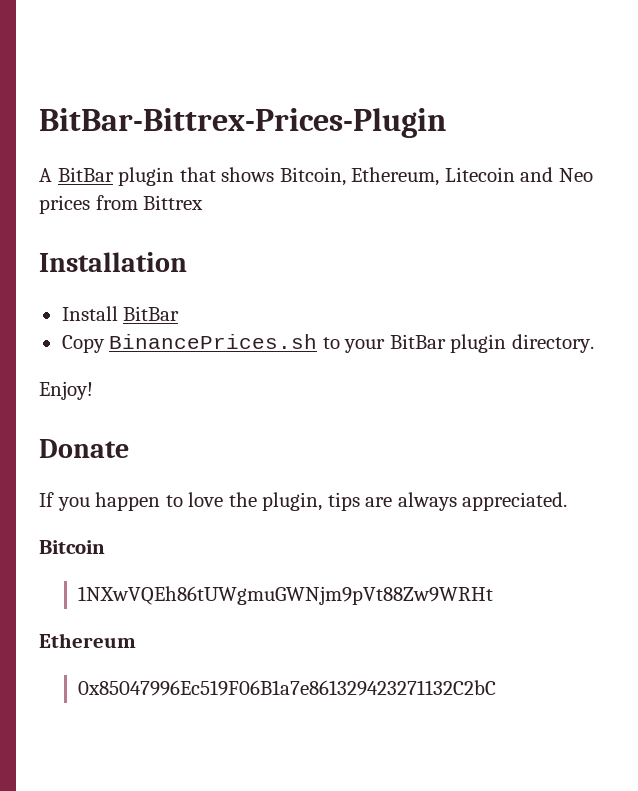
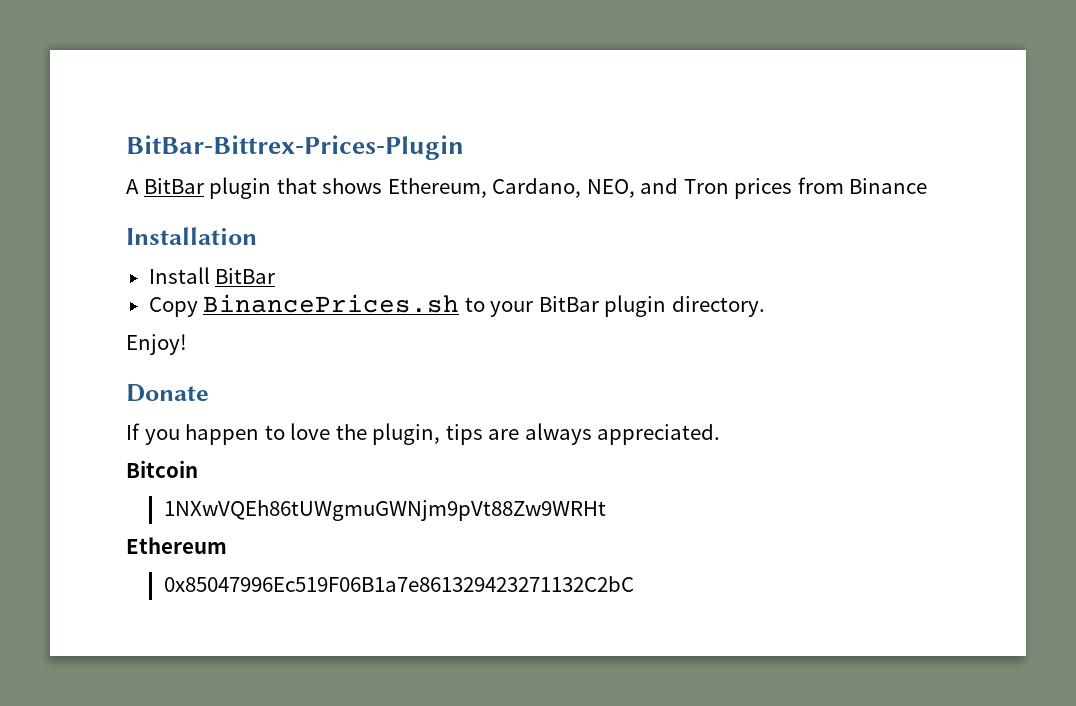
- A BitBar plugin that shows Bitcoin, Ethereum, Litecoin and Neo prices from Bittrex
+ A BitBar plugin that shows Ethereum, Cardano, NEO, and Tron prices from Binance

